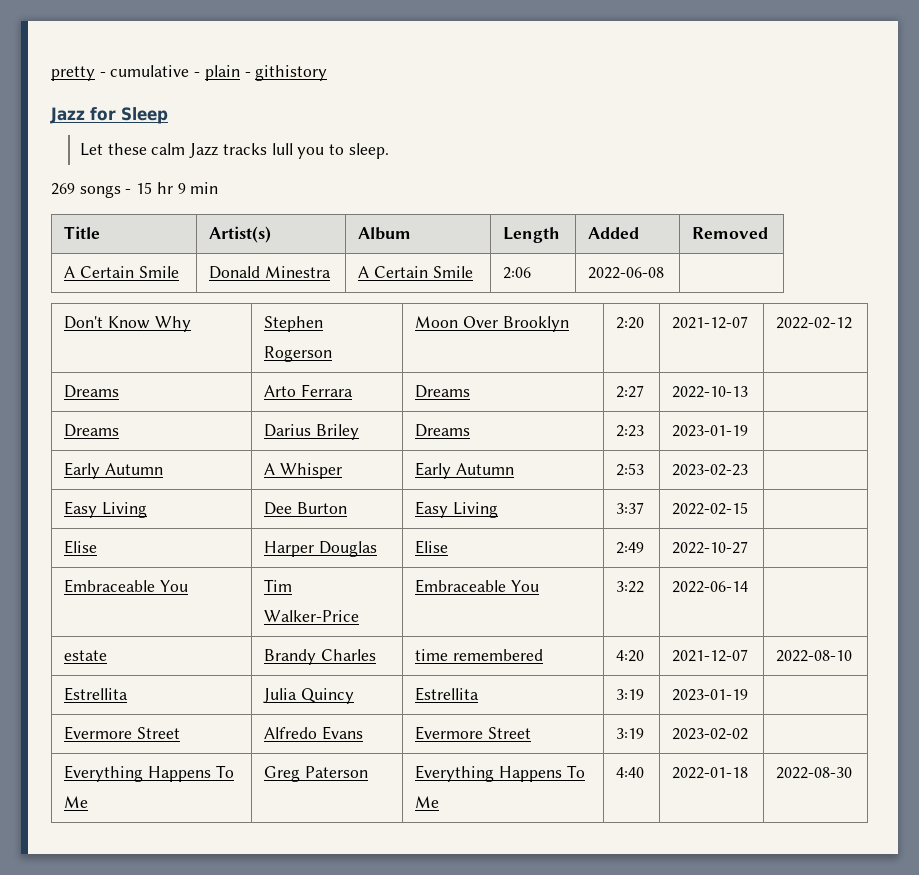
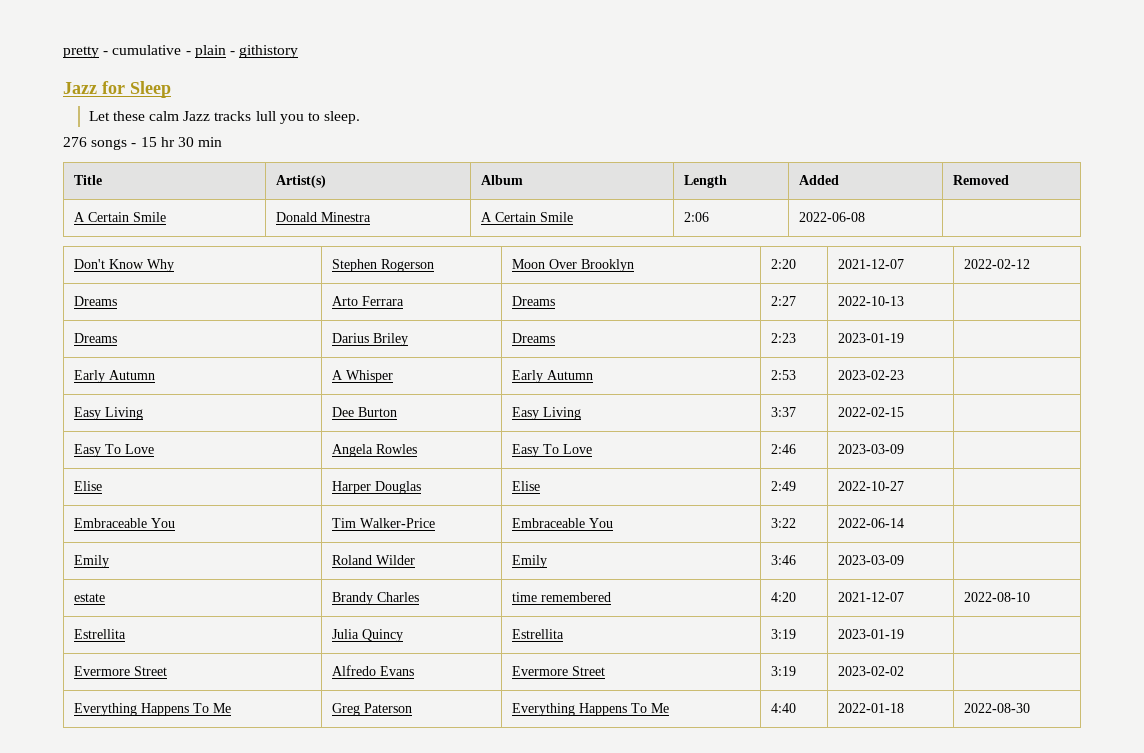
- 269 songs - 15 hr 9 min
+ 276 songs - 15 hr 30 min
+ Easy To Love | Angela Rowles | Easy To Love | 2:46 | 2023-03-09 |
+ Emily | Roland Wilder | Emily | 3:46 | 2023-03-09 |

